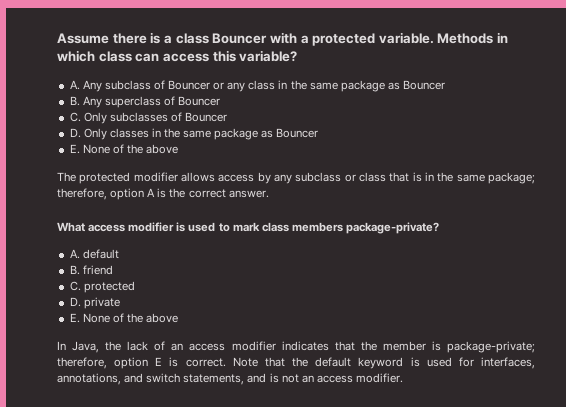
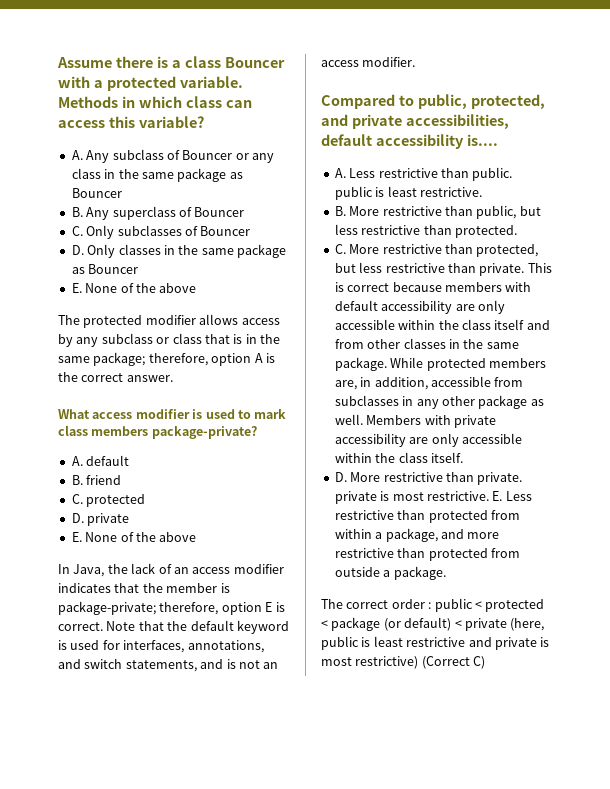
+ Compared to public, protected, and private accessibilities, default accessibility is....
+ A. Less restrictive than public. public is least restrictive.
+ B. More restrictive than public, but less restrictive than protected.
+ C. More restrictive than protected, but less restrictive than private. This is correct because members with default accessibility are only accessible within the class itself and from other classes in the same package. While protected members are, in addition, accessible from subclasses in any other package as well. Members with private accessibility are only accessible within the class itself.
+ D. More restrictive than private. private is most restrictive. E. Less restrictive than protected from within a package, and more restrictive than protected from outside a package.
+ The correct order : public < protected < package (or default) < private (here, public is least restrictive and private is most restrictive) (Correct C)

